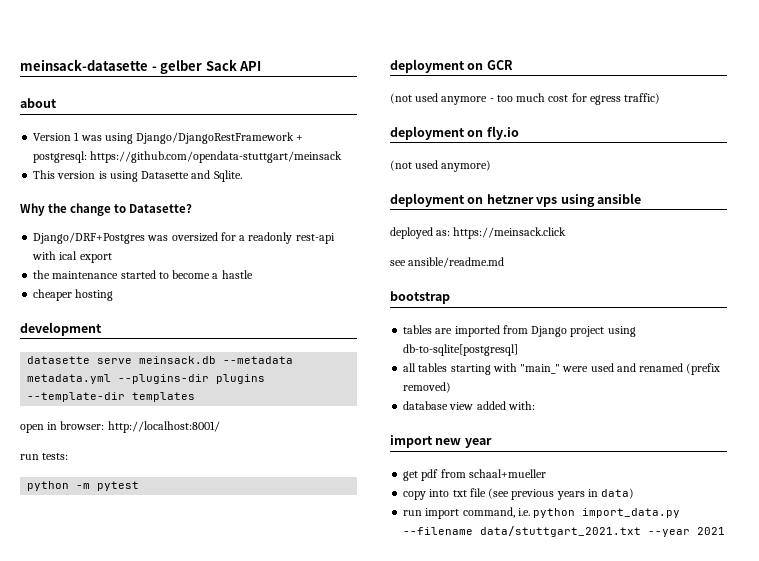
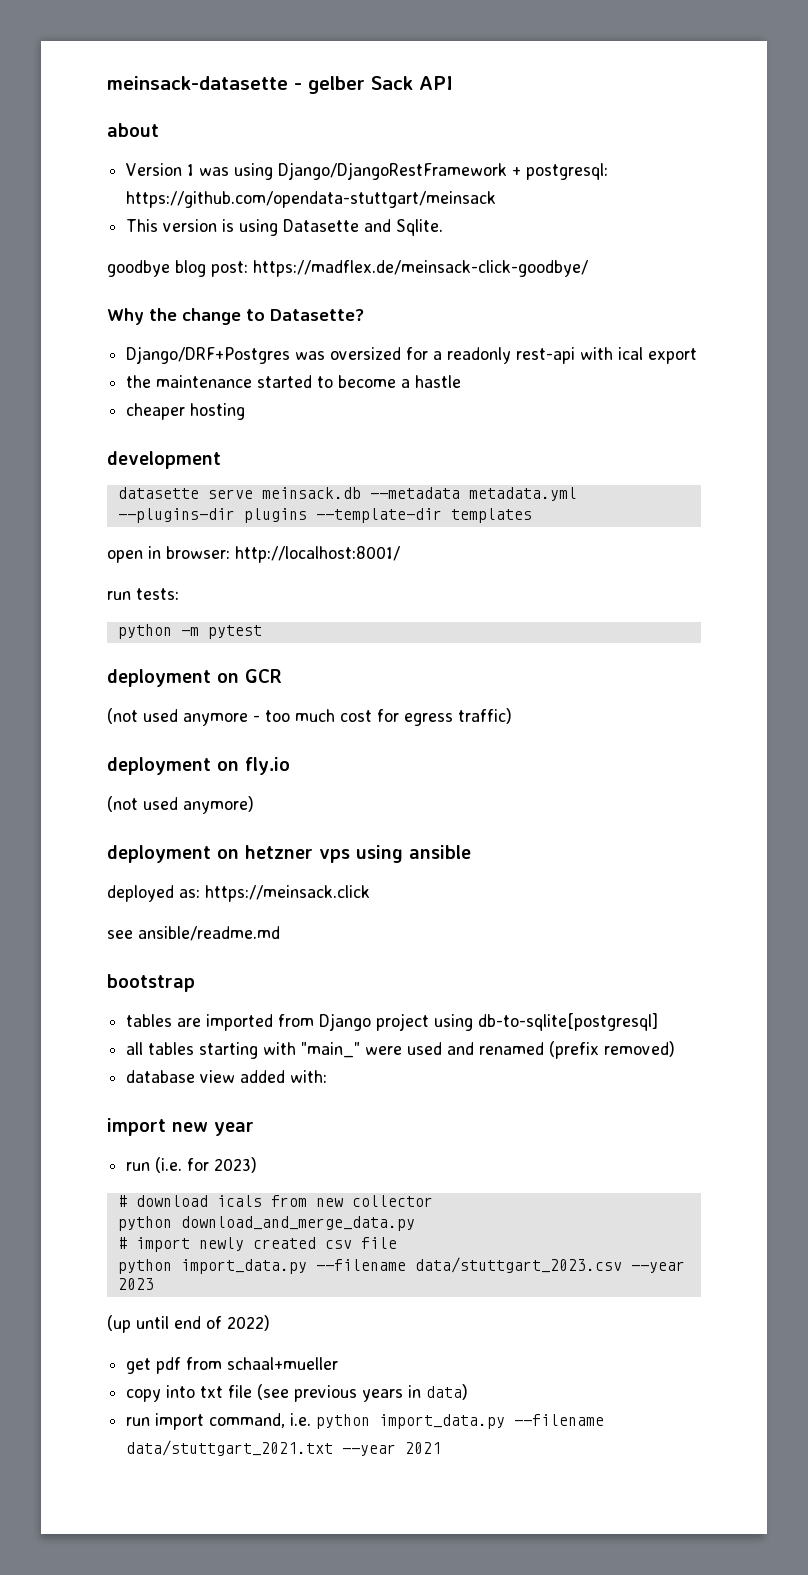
+ goodbye blog post: https://madflex.de/meinsack-click-goodbye/
+ run (i.e. for 2023)
+ # download icals from new collector
+ python download_and_merge_data.py
+ # import newly created csv file
+ python import_data.py --filename data/stuttgart_2023.csv --year 2023
+ (up until end of 2022)

